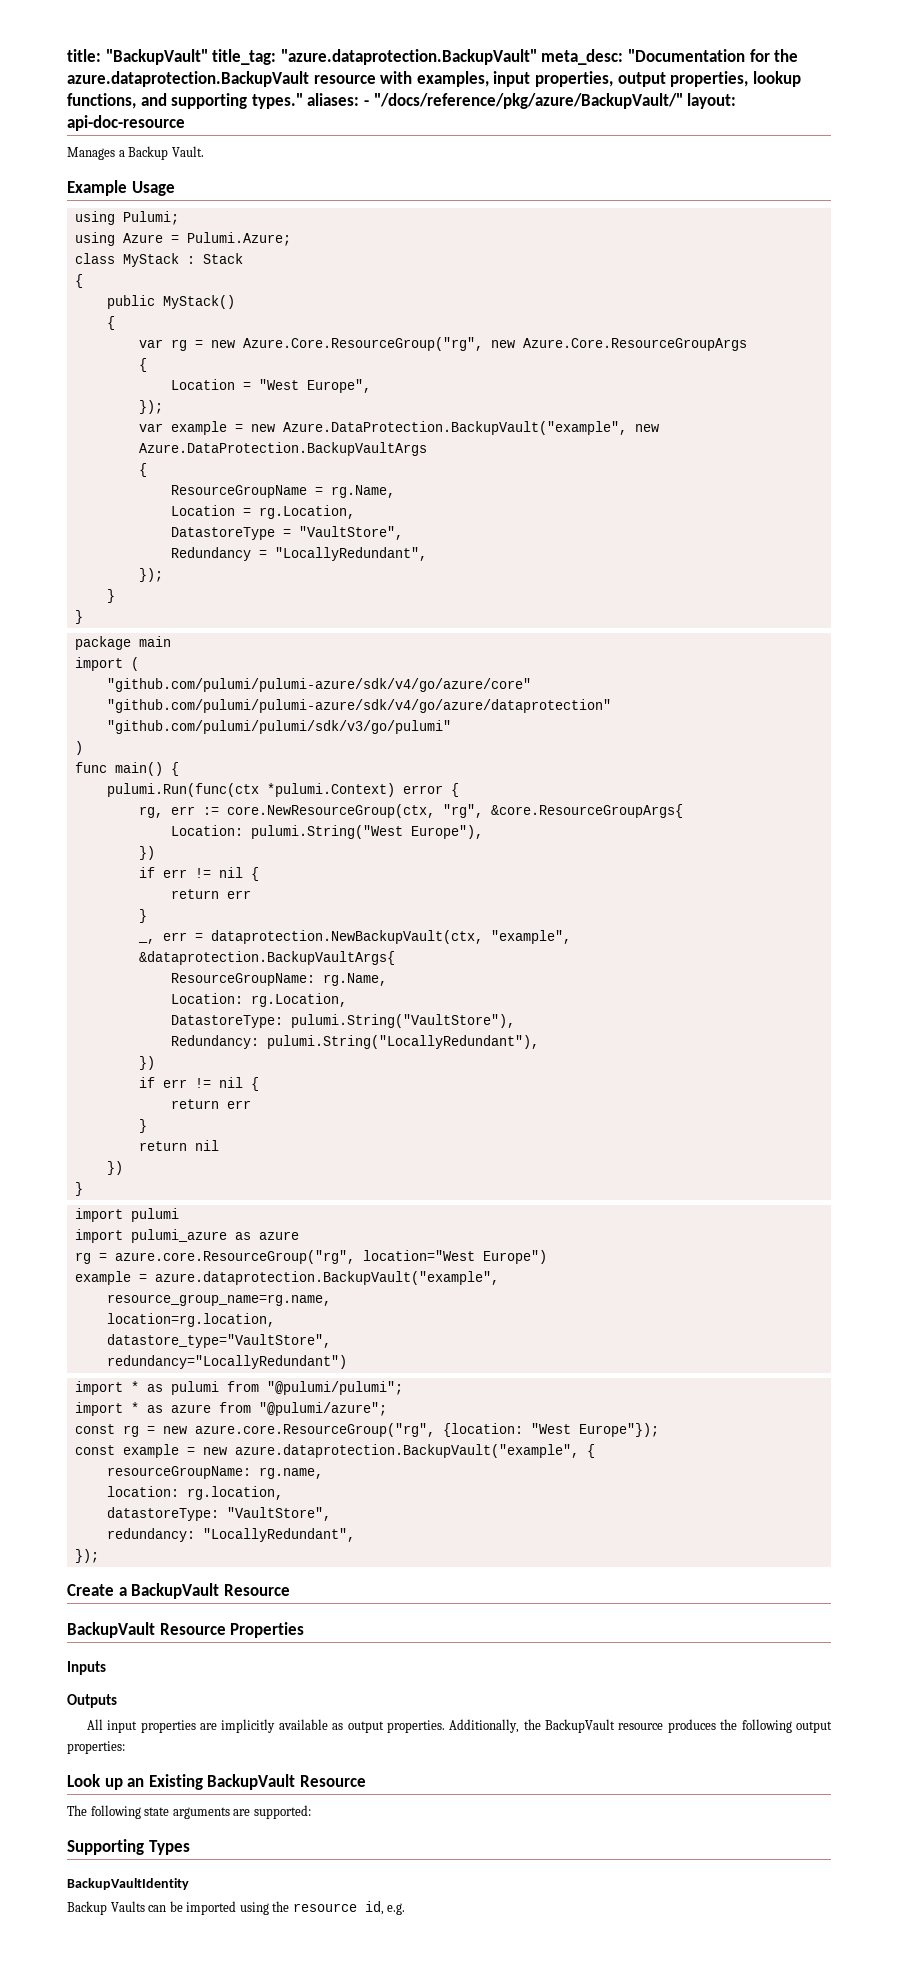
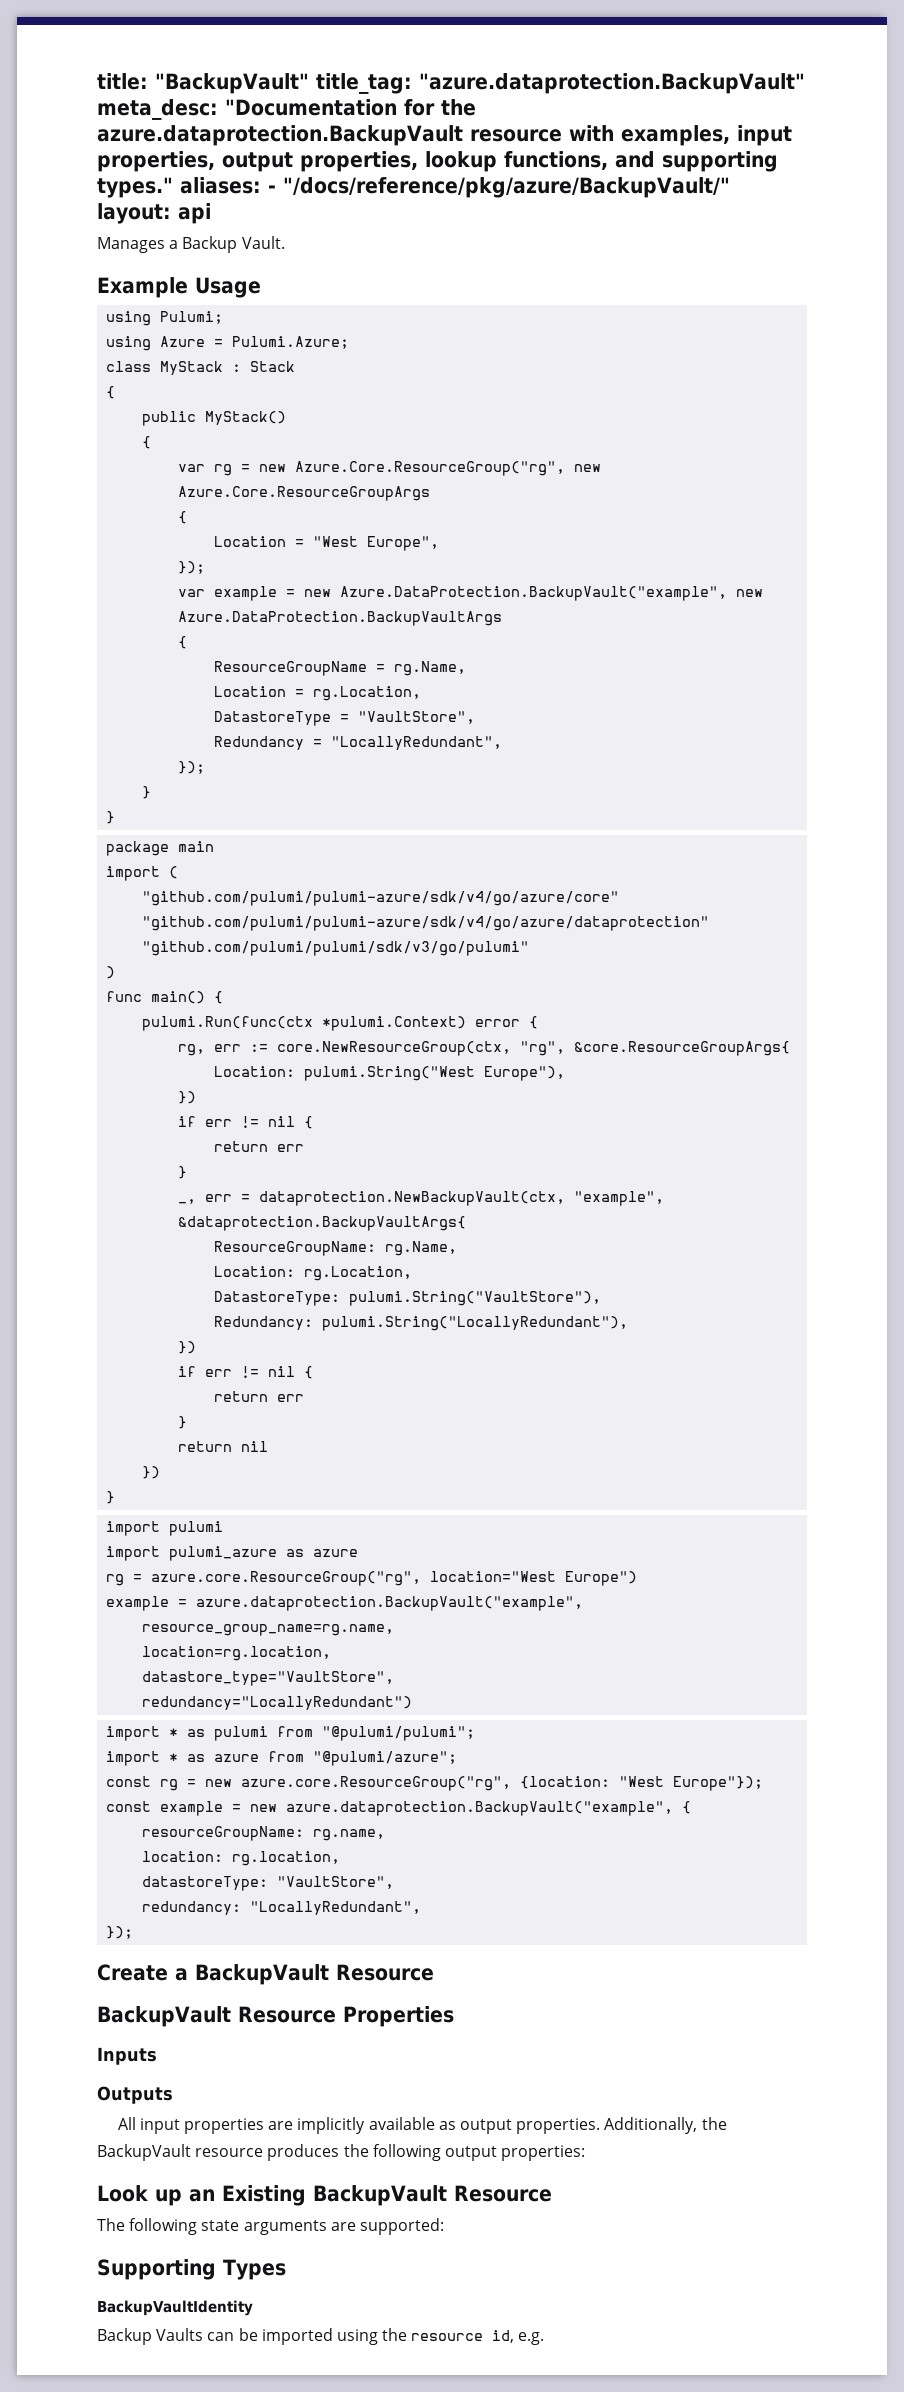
- title: "BackupVault" title_tag: "azure.dataprotection.BackupVault" meta_desc: "Documentation for the azure.dataprotection.BackupVault resource with examples, input properties, output properties, lookup functions, and supporting types." aliases: - "/docs/reference/pkg/azure/BackupVault/" layout: api-doc-resource
+ title: "BackupVault" title_tag: "azure.dataprotection.BackupVault" meta_desc: "Documentation for the azure.dataprotection.BackupVault resource with examples, input properties, output properties, lookup functions, and supporting types." aliases: - "/docs/reference/pkg/azure/BackupVault/" layout: api

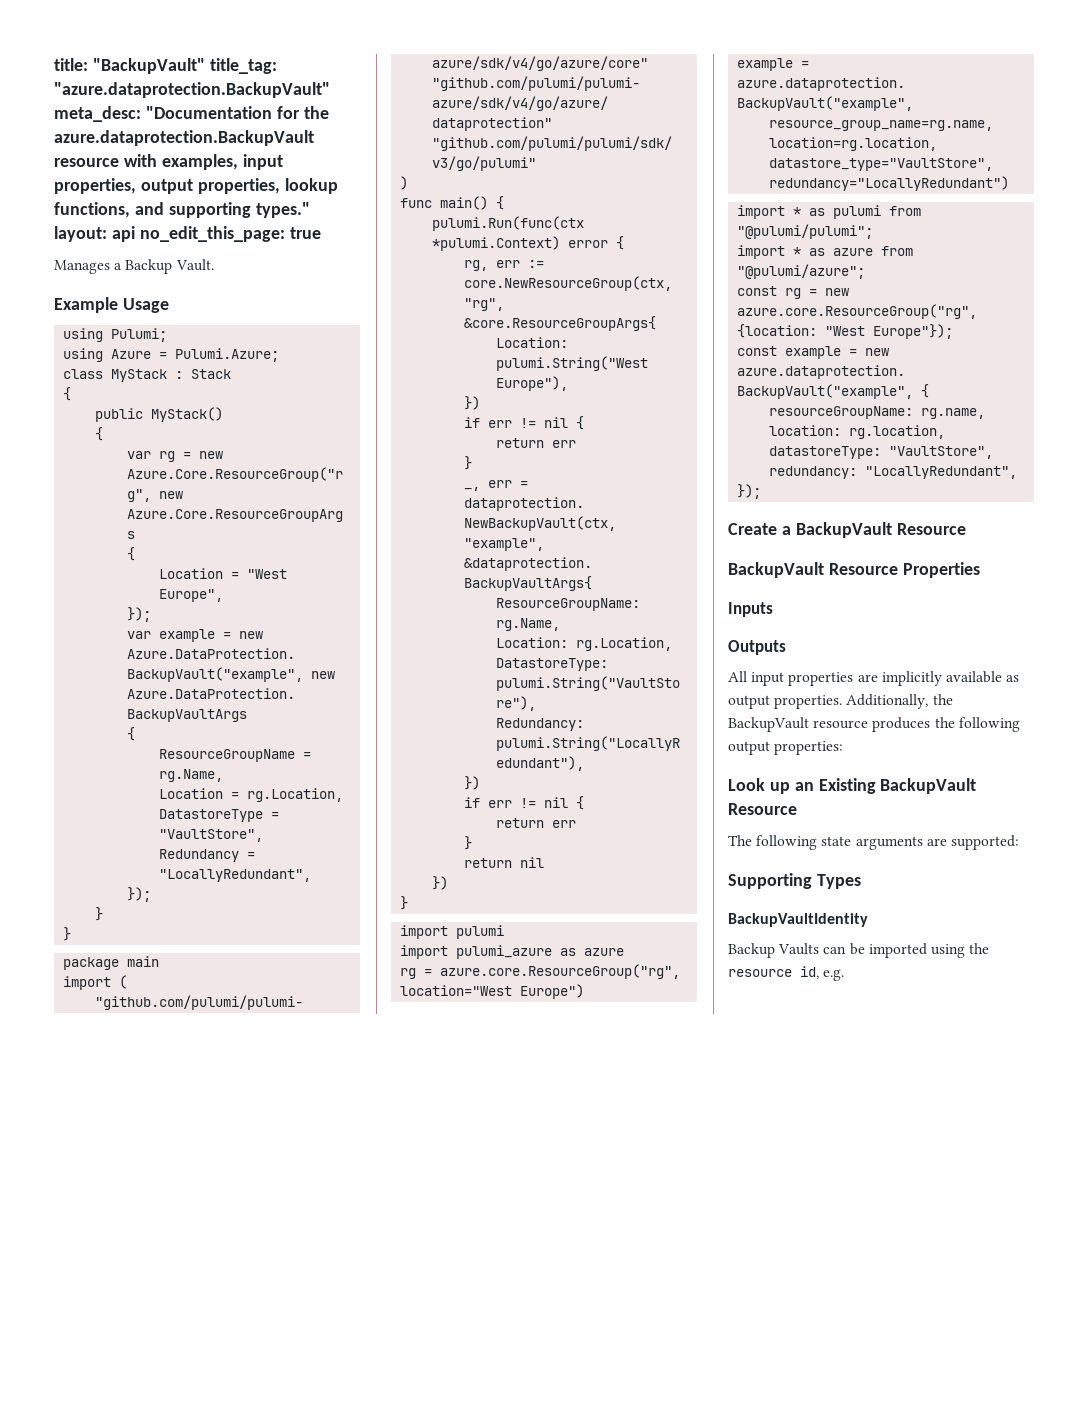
- title: "BackupVault" title_tag: "azure.dataprotection.BackupVault" meta_desc: "Documentation for the azure.dataprotection.BackupVault resource with examples, input properties, output properties, lookup functions, and supporting types." aliases: - "/docs/reference/pkg/azure/BackupVault/" layout: api
+ title: "BackupVault" title_tag: "azure.dataprotection.BackupVault" meta_desc: "Documentation for the azure.dataprotection.BackupVault resource with examples, input properties, output properties, lookup functions, and supporting types." layout: api no_edit_this_page: true

